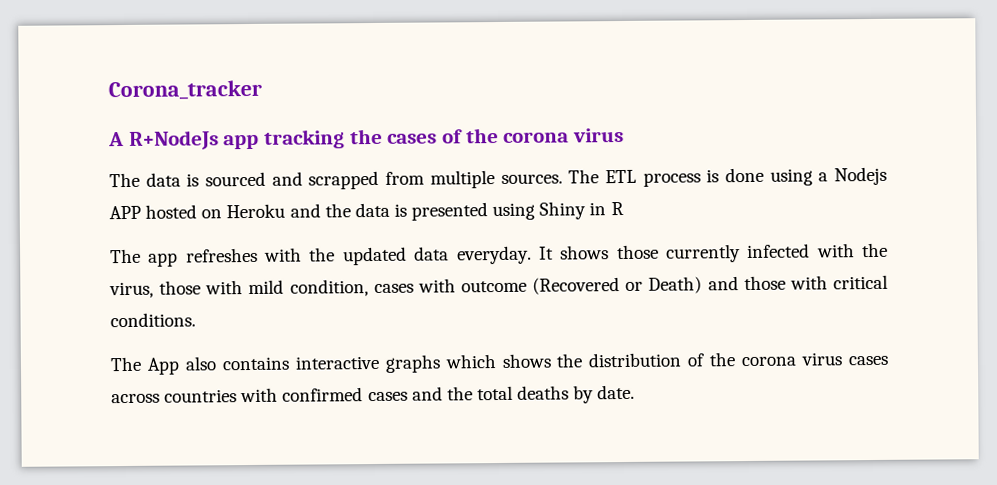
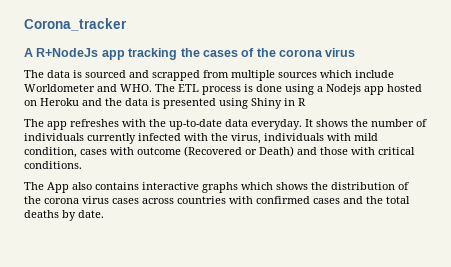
- The data is sourced and scrapped from multiple sources. The ETL process is done using a Nodejs APP hosted on Heroku and the data is presented using Shiny in R
+ The data is sourced and scrapped from multiple sources which include Worldometer and WHO. The ETL process is done using a Nodejs app hosted on Heroku and the data is presented using Shiny in R
- The app refreshes with the updated data everyday.
+ The app refreshes with the up-to-date data everyday.
- It shows those currently infected with the virus, those with mild condition, cases with outcome (Recovered or Death) and those with critical conditions.
+ It shows the number of individuals currently infected with the virus, individuals with mild condition, cases with outcome (Recovered or Death) and those with critical conditions.

